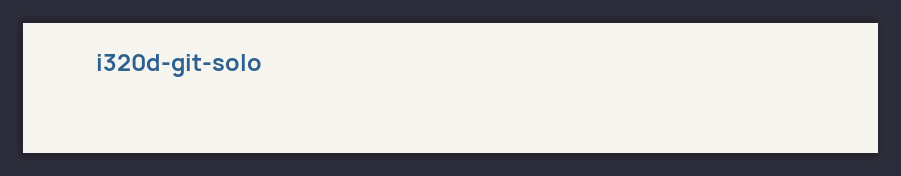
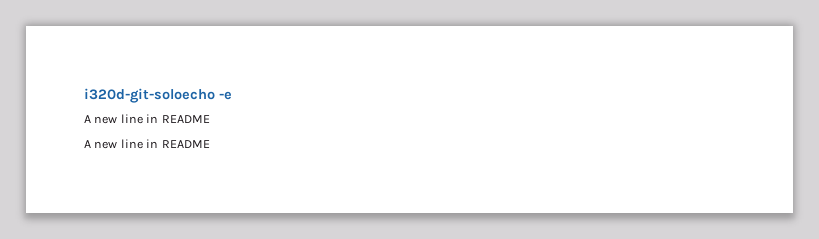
- i320d-git-solo
+ i320d-git-soloecho -e
+ A new line in README
+ A new line in README

